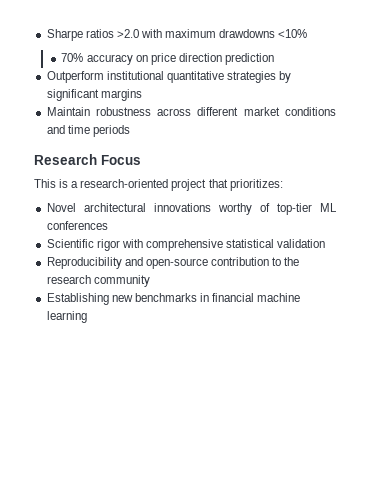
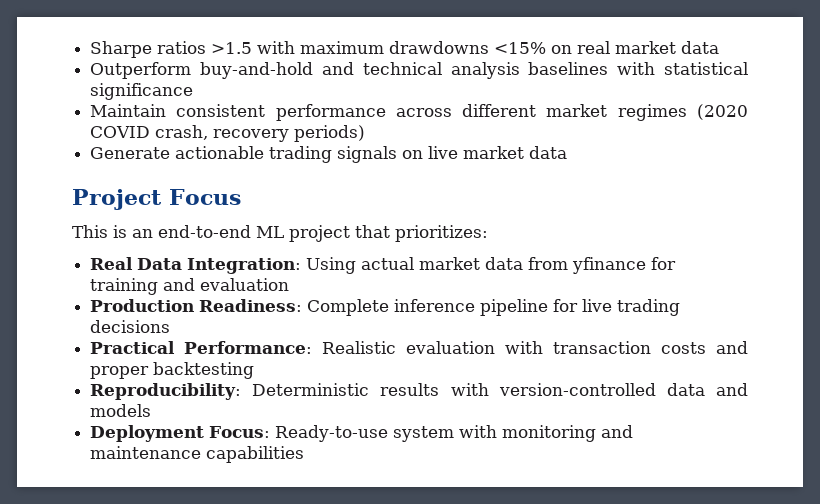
- Sharpe ratios >2.0 with maximum drawdowns <10%
- 70% accuracy on price direction prediction
- Outperform institutional quantitative strategies by significant margins
+ Sharpe ratios >1.5 with maximum drawdowns <15% on real market data
+ Outperform buy-and-hold and technical analysis baselines with statistical significance
- Maintain robustness across different market conditions and time periods
- Research Focus
+ Maintain consistent performance across different market regimes (2020 COVID crash, recovery periods)
+ Generate actionable trading signals on live market data
+ Project Focus
- This is a research-oriented project that prioritizes:
+ This is an end-to-end ML project that prioritizes:
- Novel architectural innovations worthy of top-tier ML conferences
- Scientific rigor with comprehensive statistical validation
- Reproducibility and open-source contribution to the research community
- Establishing new benchmarks in financial machine learning
+ Real Data Integration: Using actual market data from yfinance for training and evaluation
+ Production Readiness: Complete inference pipeline for live trading decisions
+ Practical Performance: Realistic evaluation with transaction costs and proper backtesting
+ Reproducibility: Deterministic results with version-controlled data and models
+ Deployment Focus: Ready-to-use system with monitoring and maintenance capabilities

